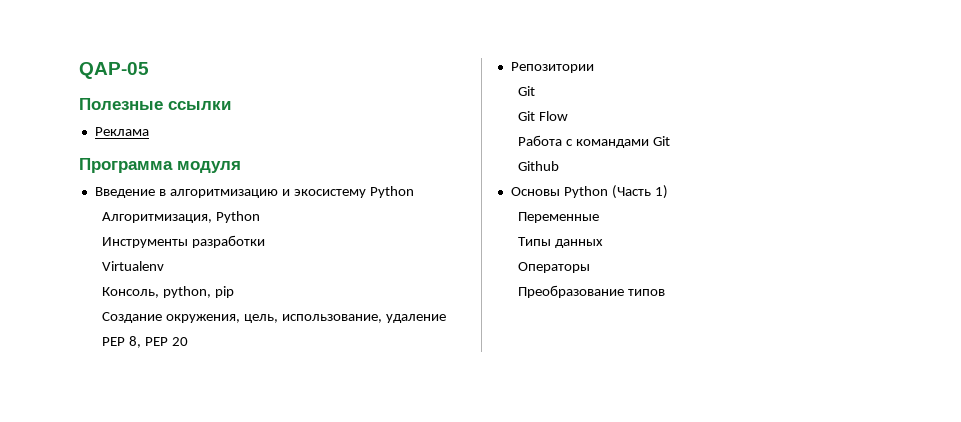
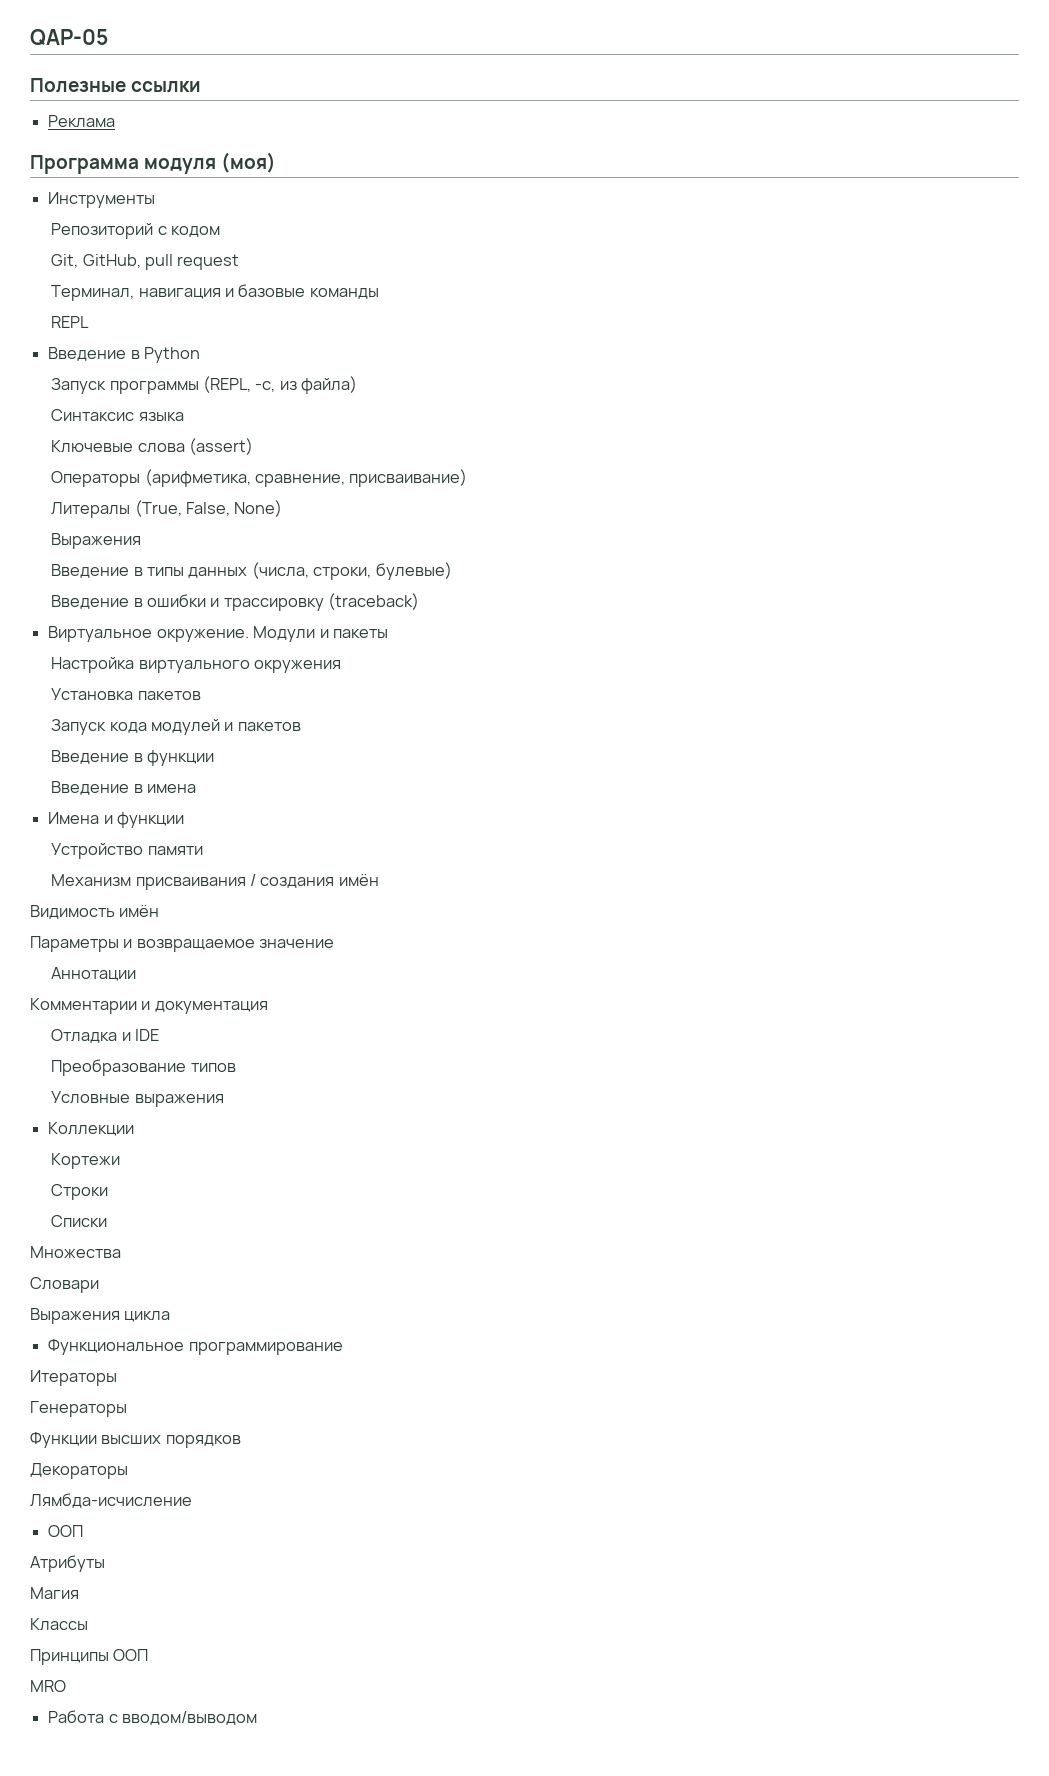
- Программа модуля
- Введение в алгоритмизацию и экосистему Python
- Алгоритмизация, Python
- Инструменты разработки
- Virtualenv
- Консоль, python, pip
- Создание окружения, цель, использование, удаление
- PEP 8, PEP 20
- Репозитории
- Git
- Git Flow
- Работа с командами Git
- Github
- Основы Python (Часть 1)
- Переменные
- Типы данных
- Операторы
+ Программа модуля (моя)
+ Инструменты
+ Репозиторий с кодом
+ Git, GitHub, pull request
+ Терминал, навигация и базовые команды
+ REPL
+ Введение в Python
+ Запуск программы (REPL, -c, из файла)
+ Синтаксис языка
+ Ключевые слова (assert)
+ Операторы (арифметика, сравнение, присваивание)
+ Литералы (True, False, None)
+ Выражения
+ Введение в типы данных (числа, строки, булевые)
+ Введение в ошибки и трассировку (traceback)
+ Виртуальное окружение. Модули и пакеты
+ Настройка виртуального окружения
+ Установка пакетов
+ Запуск кода модулей и пакетов
+ Введение в функции
+ Введение в имена
+ Имена и функции
+ Устройство памяти
+ Механизм присваивания / создания имён
+ Видимость имён
+ Параметры и возвращаемое значение
+ Аннотации
+ Комментарии и документация
+ Отладка и IDE
  Преобразование типов
+ Условные выражения
+ Коллекции
+ Кортежи
+ Строки
+ Списки
+ Множества
+ Словари
+ Выражения цикла
+ Функциональное программирование
+ Итераторы
+ Генераторы
+ Функции высших порядков
+ Декораторы
+ Лямбда-исчисление
+ ООП
+ Атрибуты
+ Магия
+ Классы
+ Принципы ООП
+ MRO
+ Работа с вводом/выводом

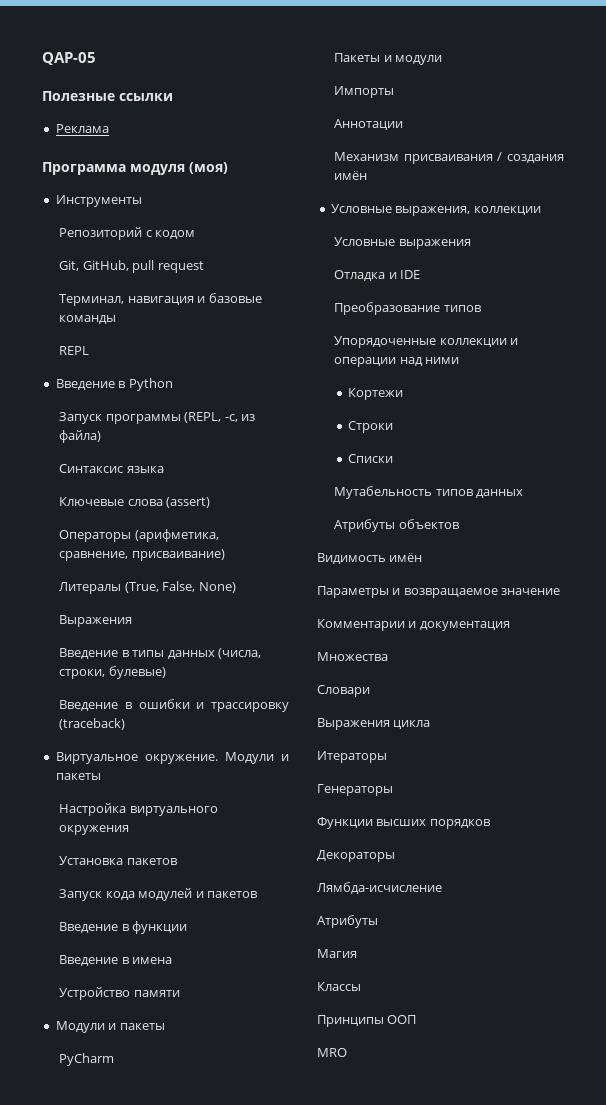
- Имена и функции
  Устройство памяти
+ Модули и пакеты
+ PyCharm
+ Пакеты и модули
+ Импорты
+ Аннотации
+ Условные выражения, коллекции
+ Условные выражения
+ Отладка и IDE
+ Преобразование типов
+ Упорядоченные коллекции и операции над ними
+ Кортежи
+ Строки
+ Списки
+ Мутабельность типов данных
+ Атрибуты объектов
- Аннотации
- Отладка и IDE
- Преобразование типов
- Условные выражения
- Коллекции
- Кортежи
- Строки
- Списки
- Функциональное программирование
  Лямбда-исчисление
- ООП
- Работа с вводом/выводом

